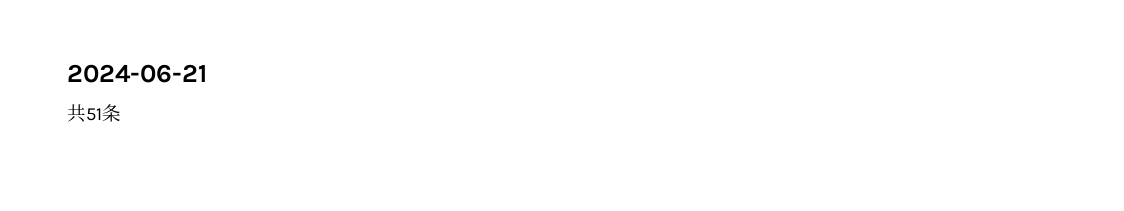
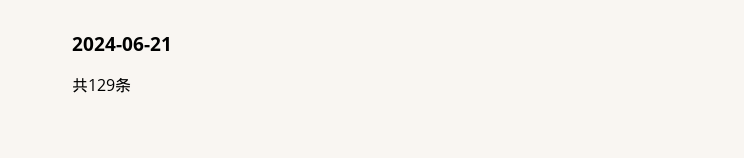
- 共51条
+ 共129条

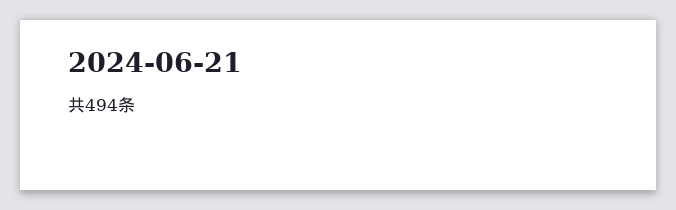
- 共129条
+ 共494条

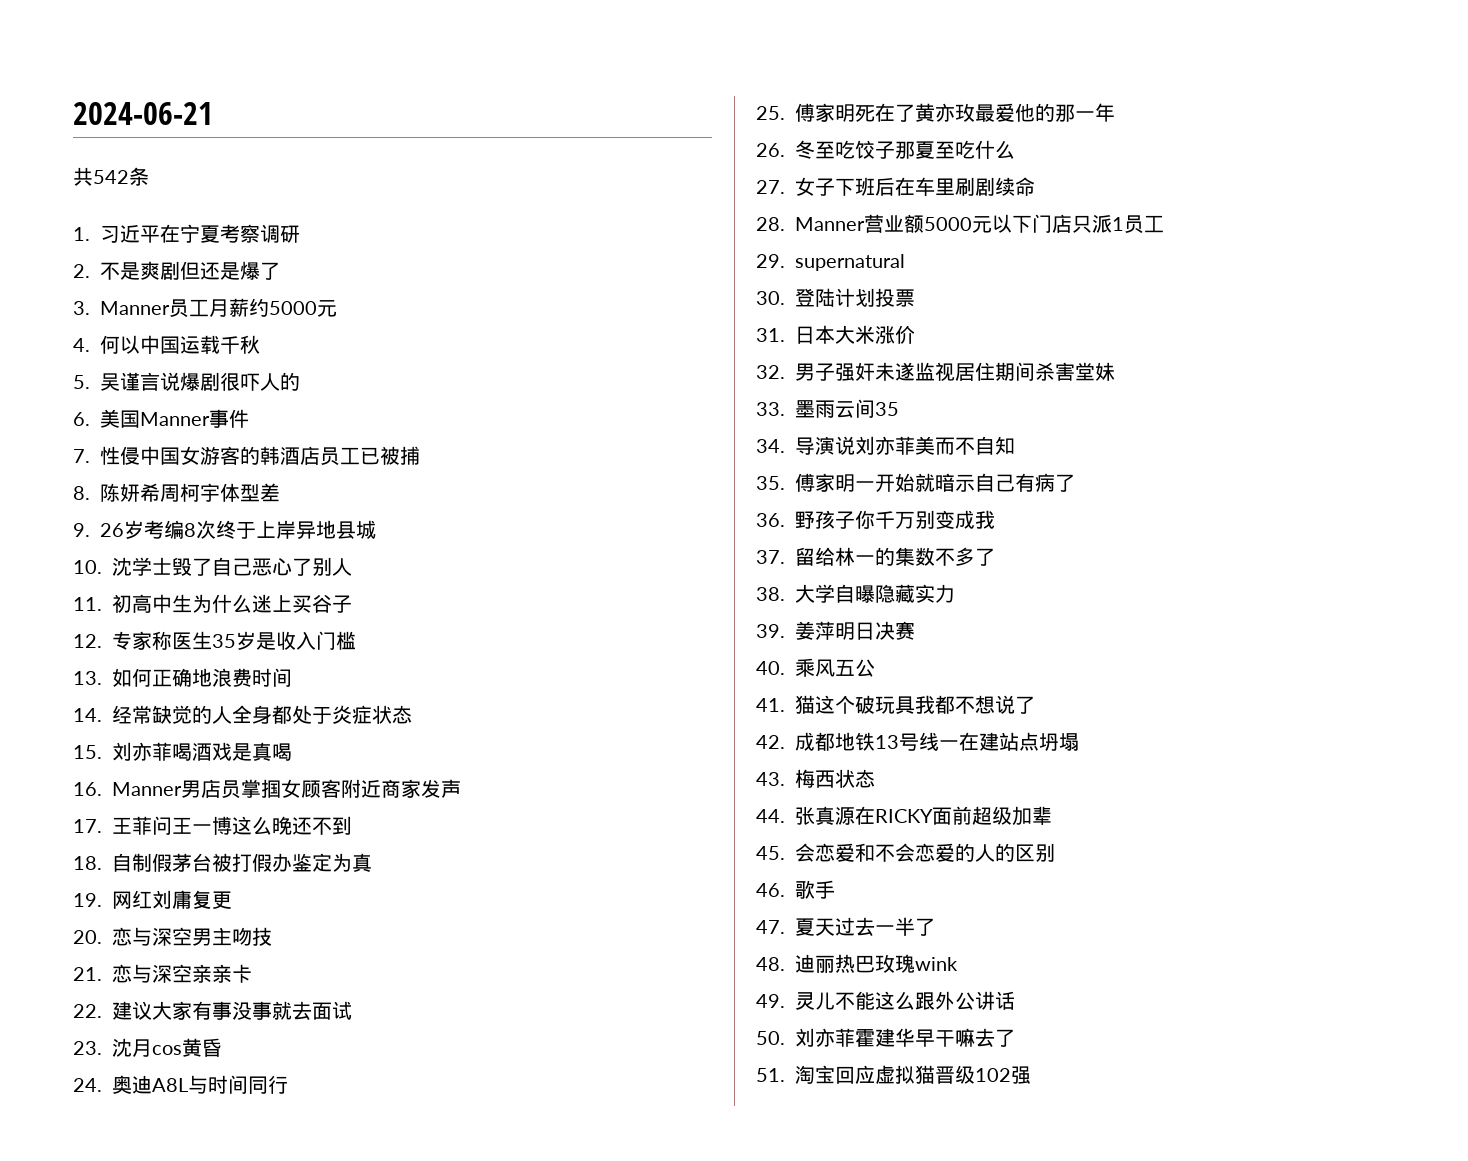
- 共494条
+ 共542条
+ 1.习近平在宁夏考察调研
+ 2.不是爽剧但还是爆了
+ 3. Manner员工月薪约5000元
+ 4.何以中国运载千秋
+ 5.吴谨言说爆剧很吓人的
+ 6.美国Manner事件
+ 7.性侵中国女游客的韩酒店员工已被捕
+ 8.陈妍希周柯宇体型差
+ 9. 26岁考编8次终于上岸异地县城
+ 10.沈学士毁了自己恶心了别人
+ 11.初高中生为什么迷上买谷子
+ 12.专家称医生35岁是收入门槛
+ 13.如何正确地浪费时间
+ 14.经常缺觉的人全身都处于炎症状态
+ 15.刘亦菲喝酒戏是真喝
+ 16. Manner男店员掌掴女顾客附近商家发声
+ 17.王菲问王一博这么晚还不到
+ 18.自制假茅台被打假办鉴定为真
+ 19.网红刘庸复更
+ 20.恋与深空男主吻技
+ 21.恋与深空亲亲卡
+ 22.建议大家有事没事就去面试
+ 23.沈月cos黄昏
+ 24.奥迪A8L与时间同行
+ 25.傅家明死在了黄亦玫最爱他的那一年
+ 26.冬至吃饺子那夏至吃什么
+ 27.女子下班后在车里刷剧续命
+ 28. Manner营业额5000元以下门店只派1员工
+ 29. supernatural
+ 30.登陆计划投票
+ 31.日本大米涨价
+ 32.男子强奸未遂监视居住期间杀害堂妹
+ 33.墨雨云间35
+ 34.导演说刘亦菲美而不自知
+ 35.傅家明一开始就暗示自己有病了
+ 36.野孩子你千万别变成我
+ 37.留给林一的集数不多了
+ 38.大学自曝隐藏实力
+ 39.姜萍明日决赛
+ 40.乘风五公
+ 41.猫这个破玩具我都不想说了
+ 42.成都地铁13号线一在建站点坍塌
+ 43.梅西状态
+ 44.张真源在RICKY面前超级加辈
+ 45.会恋爱和不会恋爱的人的区别
+ 46.歌手
+ 47.夏天过去一半了
+ 48.迪丽热巴玫瑰wink
+ 49.灵儿不能这么跟外公讲话
+ 50.刘亦菲霍建华早干嘛去了
+ 51.淘宝回应虚拟猫晋级102强

